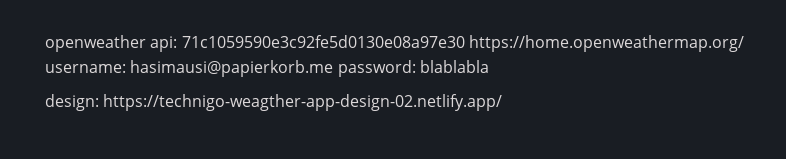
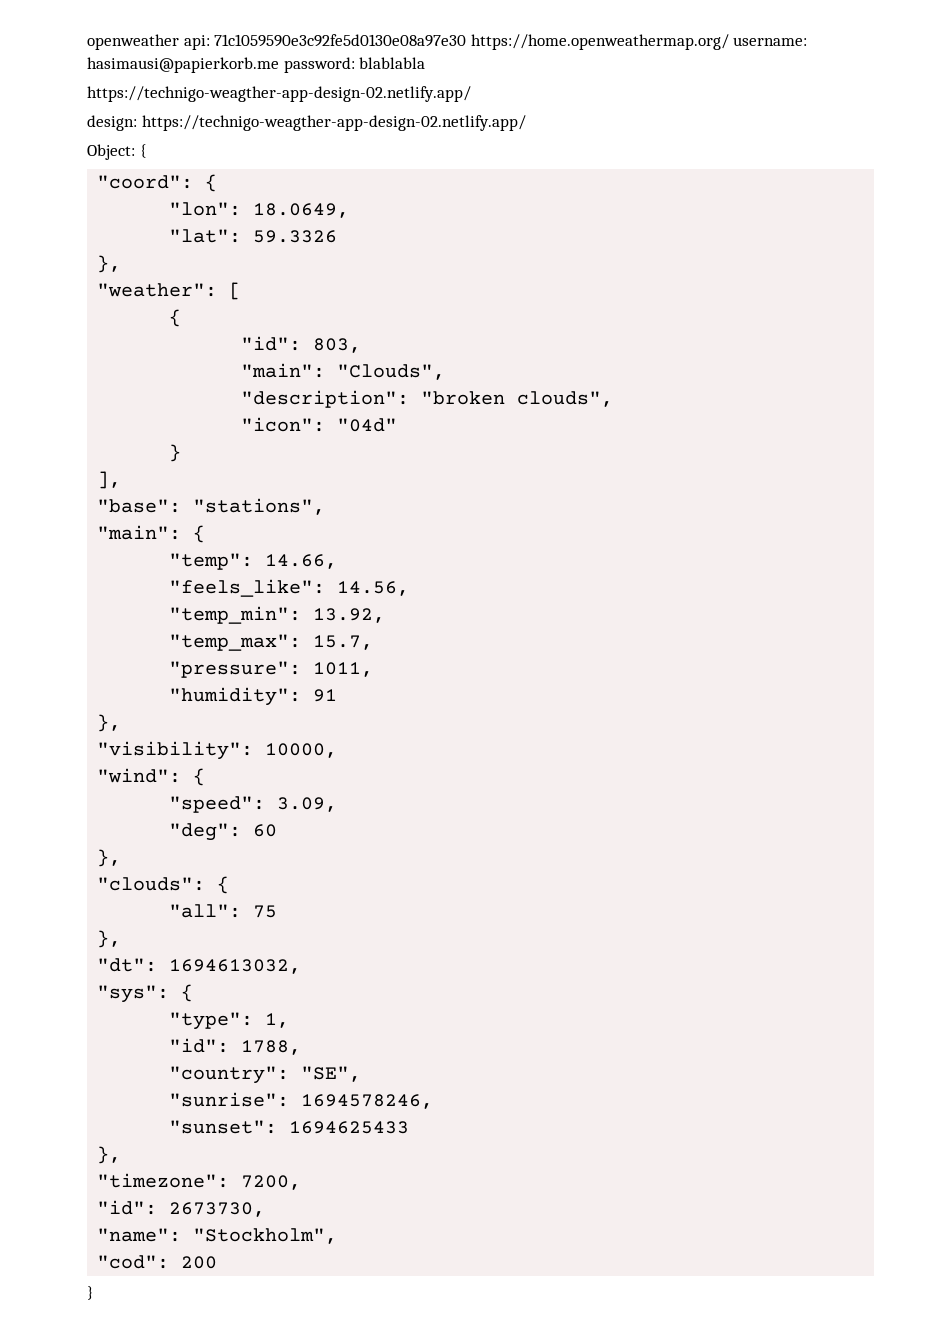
  openweather api: 71c1059590e3c92fe5d0130e08a97e30 https://home.openweathermap.org/ username: hasimausi@papierkorb.me password: blablabla
+ https://technigo-weagther-app-design-02.netlify.app/
+ Object: {
+ "coord": {
+ "lon": 18.0649,
+ "lat": 59.3326
+ },
+ "weather": [
+ {
+ "id": 803,
+ "main": "Clouds",
+ "description": "broken clouds",
+ "icon": "04d"
+ }
+ ],
+ "base": "stations",
+ "main": {
+ "temp": 14.66,
+ "feels_like": 14.56,
+ "temp_min": 13.92,
+ "temp_max": 15.7,
+ "pressure": 1011,
+ "humidity": 91
+ },
+ "visibility": 10000,
+ "wind": {
+ "speed": 3.09,
+ "deg": 60
+ },
+ "clouds": {
+ "all": 75
+ },
+ "dt": 1694613032,
+ "sys": {
+ "type": 1,
+ "id": 1788,
+ "country": "SE",
+ "sunrise": 1694578246,
+ "sunset": 1694625433
+ },
+ "timezone": 7200,
+ "id": 2673730,
+ "name": "Stockholm",
+ "cod": 200
+ }

